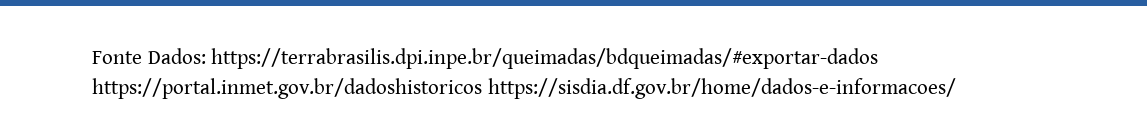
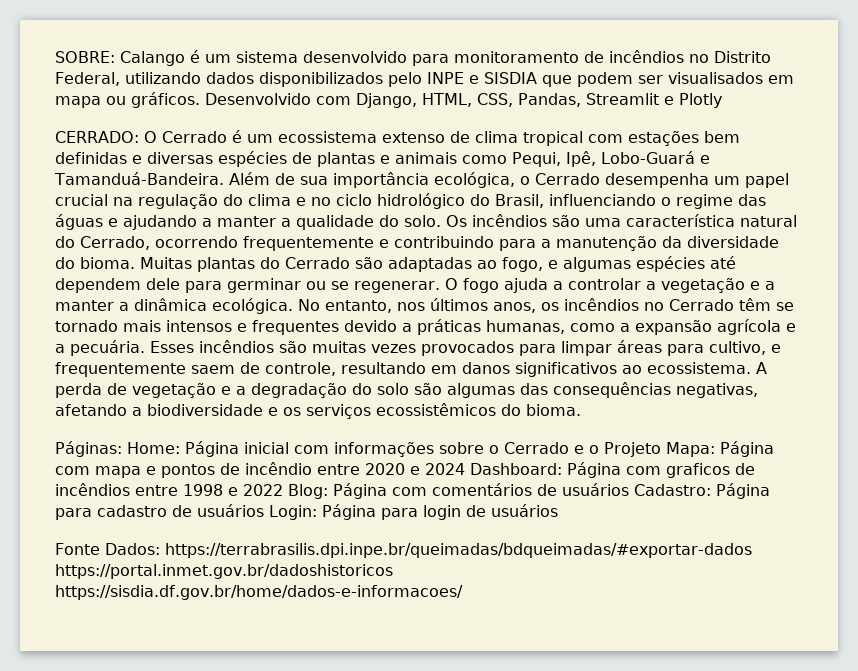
+ SOBRE: Calango é um sistema desenvolvido para monitoramento de incêndios no Distrito Federal, utilizando dados disponibilizados pelo INPE e SISDIA que podem ser visualisados em mapa ou gráficos. Desenvolvido com Django, HTML, CSS, Pandas, Streamlit e Plotly
+ CERRADO: O Cerrado é um ecossistema extenso de clima tropical com estações bem definidas e diversas espécies de plantas e animais como Pequi, Ipê, Lobo-Guará e Tamanduá-Bandeira. Além de sua importância ecológica, o Cerrado desempenha um papel crucial na regulação do clima e no ciclo hidrológico do Brasil, influenciando o regime das águas e ajudando a manter a qualidade do solo. Os incêndios são uma característica natural do Cerrado, ocorrendo frequentemente e contribuindo para a manutenção da diversidade do bioma. Muitas plantas do Cerrado são adaptadas ao fogo, e algumas espécies até dependem dele para germinar ou se regenerar. O fogo ajuda a controlar a vegetação e a manter a dinâmica ecológica. No entanto, nos últimos anos, os incêndios no Cerrado têm se tornado mais intensos e frequentes devido a práticas humanas, como a expansão agrícola e a pecuária. Esses incêndios são muitas vezes provocados para limpar áreas para cultivo, e frequentemente saem de controle, resultando em danos significativos ao ecossistema. A perda de vegetação e a degradação do solo são algumas das consequências negativas, afetando a biodiversidade e os serviços ecossistêmicos do bioma.
+ Páginas: Home: Página inicial com informações sobre o Cerrado e o Projeto Mapa: Página com mapa e pontos de incêndio entre 2020 e 2024 Dashboard: Página com graficos de incêndios entre 1998 e 2022 Blog: Página com comentários de usuários Cadastro: Página para cadastro de usuários Login: Página para login de usuários

